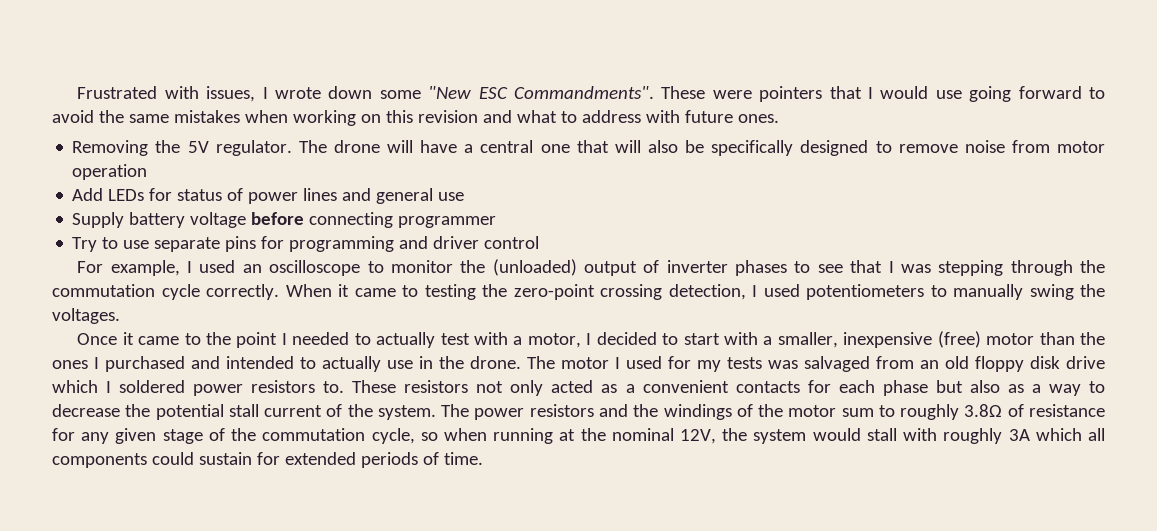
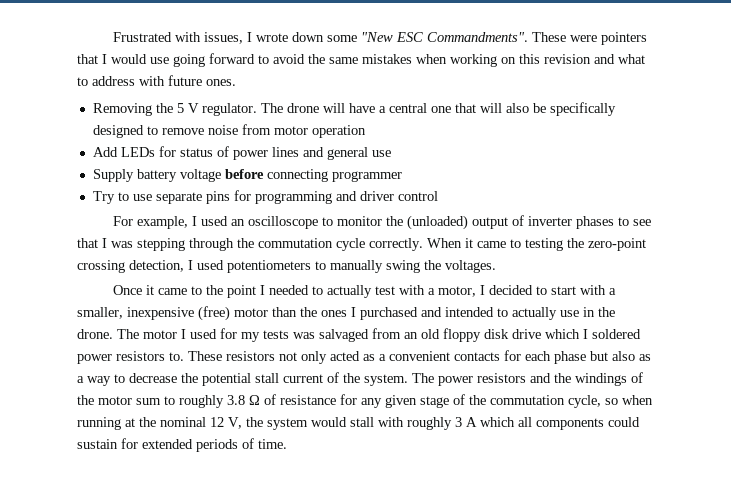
- Removing the 5V regulator.
+ Removing the 5 V regulator.
- The power resistors and the windings of the motor sum to roughly 3.8Ω of resistance for any given stage of the commutation cycle, so when running at the nominal 12V, the system would stall with roughly 3A which all components could sustain for extended periods of time.
+ The power resistors and the windings of the motor sum to roughly 3.8 Ω of resistance for any given stage of the commutation cycle, so when running at the nominal 12 V, the system would stall with roughly 3 A which all components could sustain for extended periods of time.

